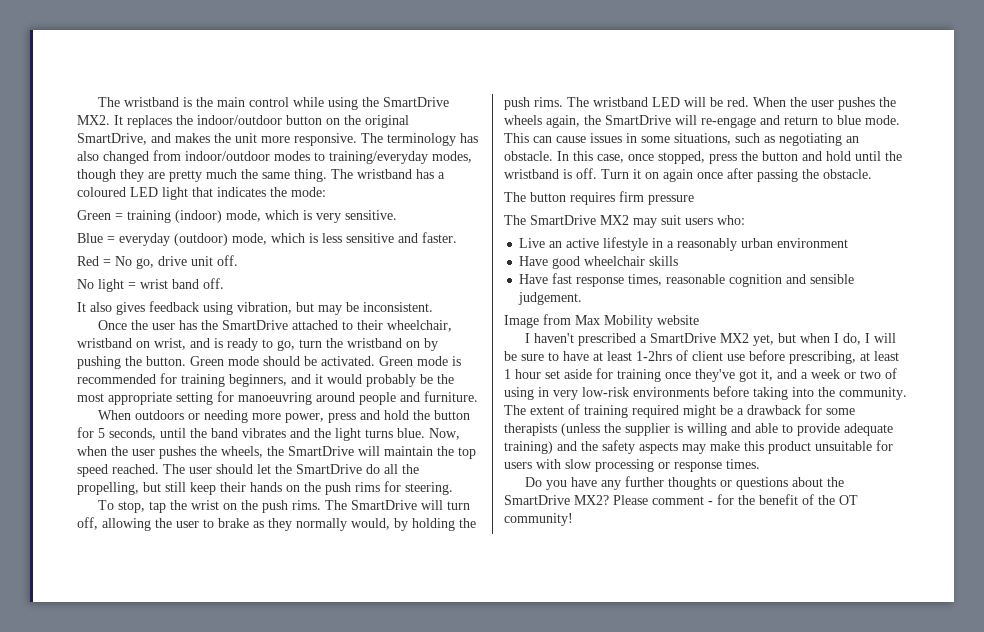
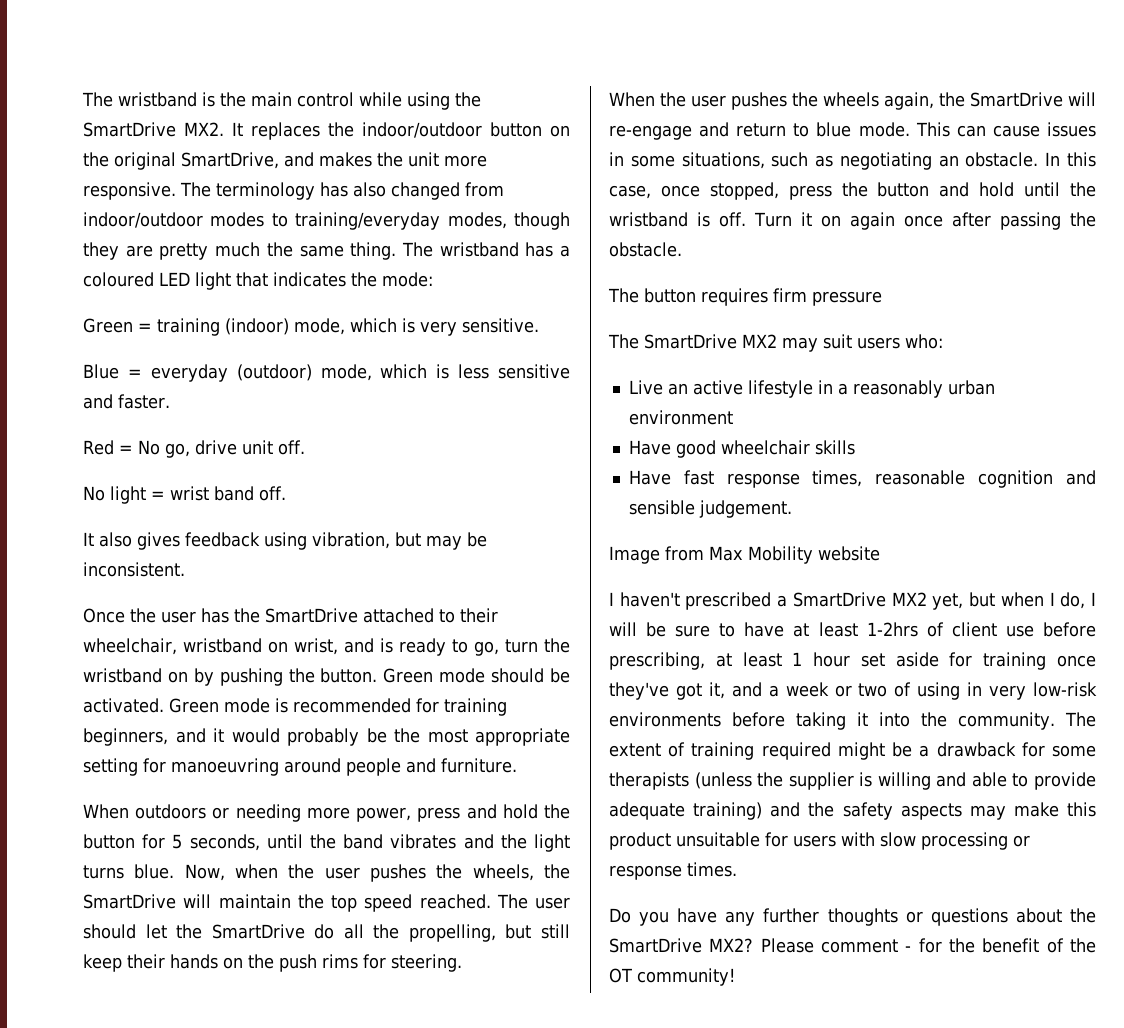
- To stop, tap the wrist on the push rims. The SmartDrive will turn off, allowing the user to brake as they normally would, by holding the push rims. The wristband LED will be red.
- I haven't prescribed a SmartDrive MX2 yet, but when I do, I will be sure to have at least 1-2hrs of client use before prescribing, at least 1 hour set aside for training once they've got it, and a week or two of using in very low-risk environments before taking into the community.
+ I haven't prescribed a SmartDrive MX2 yet, but when I do, I will be sure to have at least 1-2hrs of client use before prescribing, at least 1 hour set aside for training once they've got it, and a week or two of using in very low-risk environments before taking it into the community.

